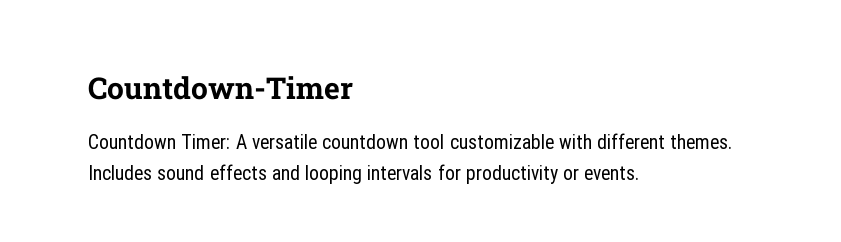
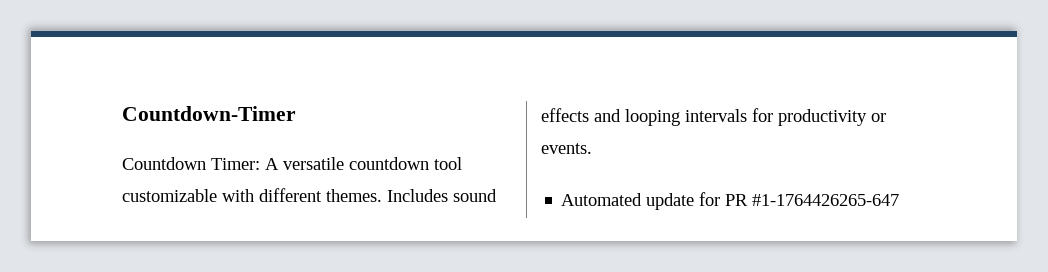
+ Automated update for PR #1-1764426265-647

